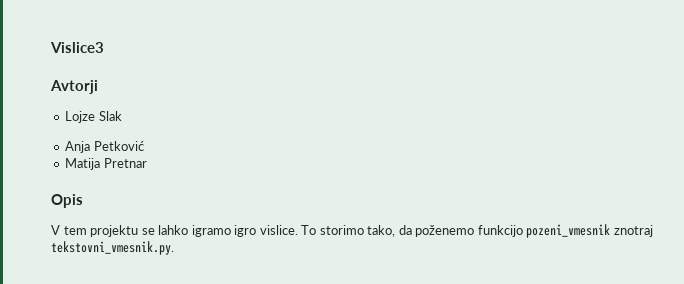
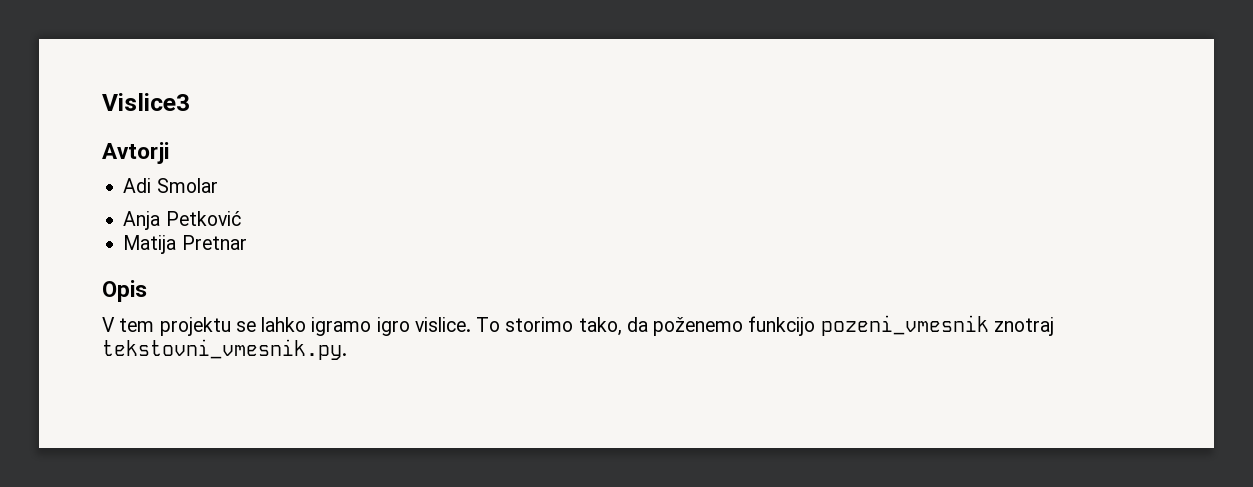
- Lojze Slak
+ Adi Smolar

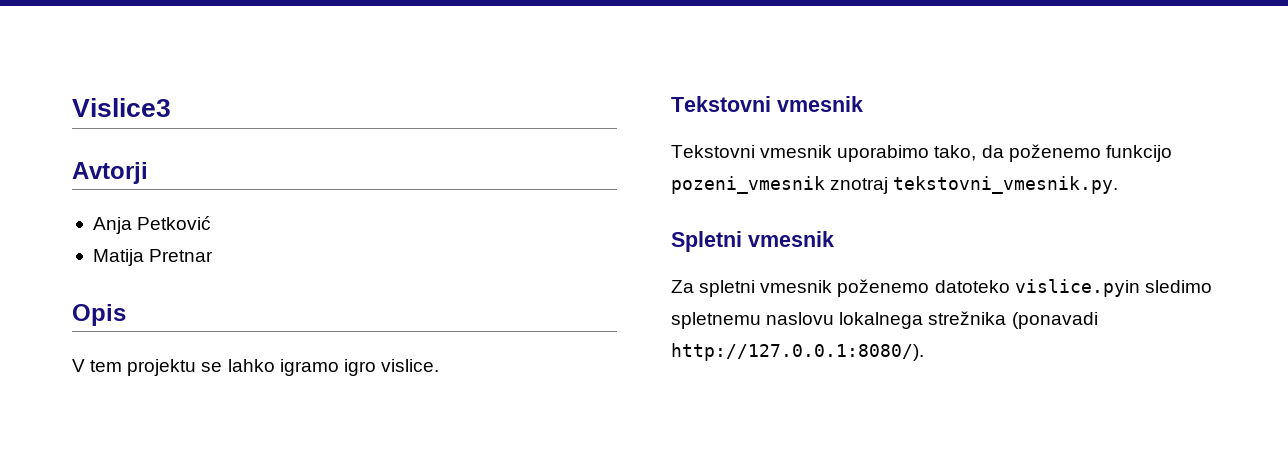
- Adi Smolar
- V tem projektu se lahko igramo igro vislice. To storimo tako, da poženemo funkcijo pozeni_vmesnik znotraj tekstovni_vmesnik.py.
+ V tem projektu se lahko igramo igro vislice.
+ Tekstovni vmesnik
+ Tekstovni vmesnik uporabimo tako, da poženemo funkcijo pozeni_vmesnik znotraj tekstovni_vmesnik.py.
+ Spletni vmesnik
+ Za spletni vmesnik poženemo datoteko vislice.pyin sledimo spletnemu naslovu lokalnega strežnika (ponavadi http://127.0.0.1:8080/).

